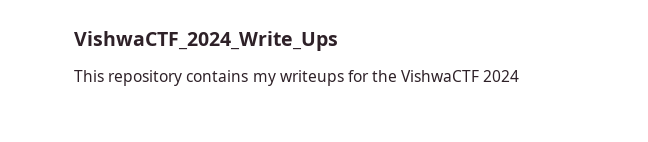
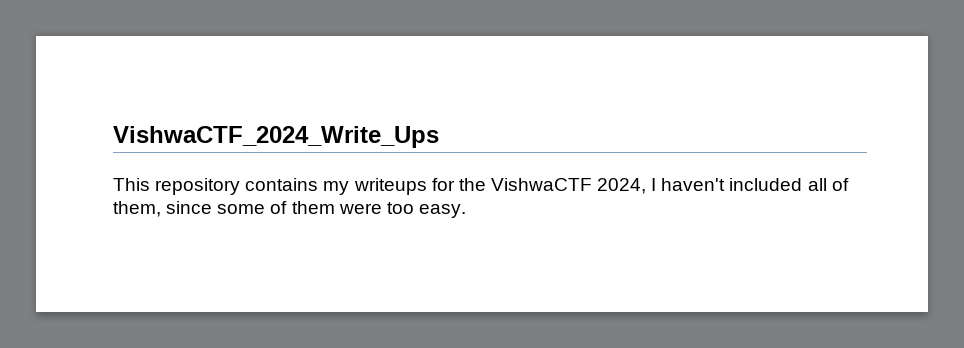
- This repository contains my writeups for the VishwaCTF 2024
+ This repository contains my writeups for the VishwaCTF 2024, I haven't included all of them, since some of them were too easy.

